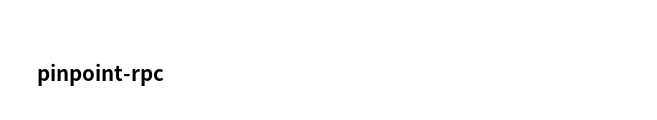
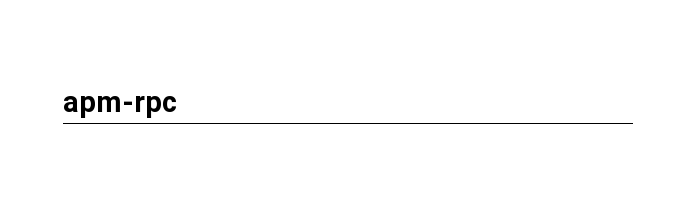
- pinpoint-rpc
+ apm-rpc

